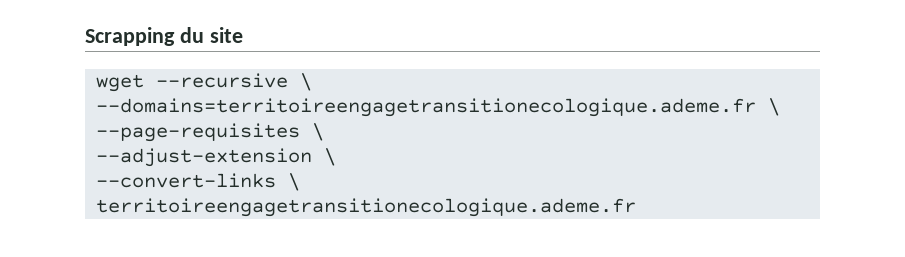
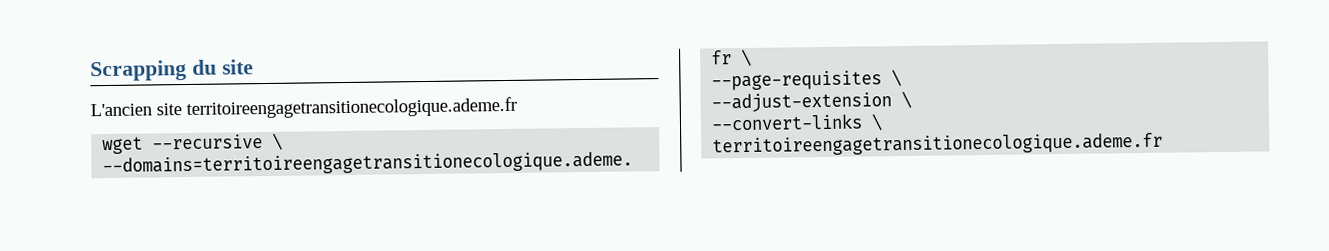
+ L'ancien site territoireengagetransitionecologique.ademe.fr

